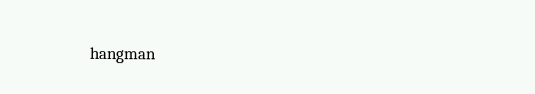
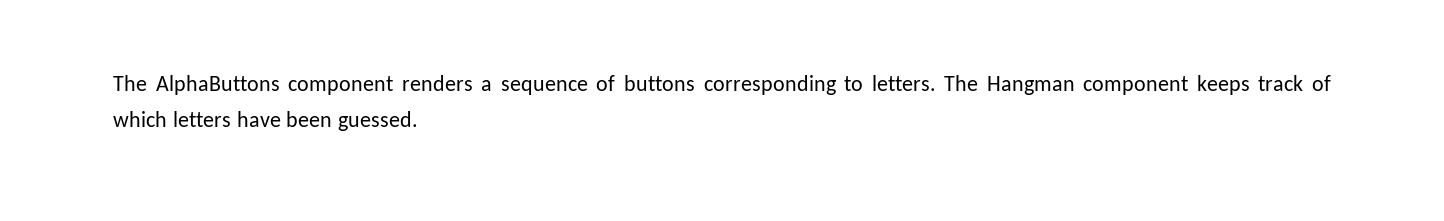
- hangman
+ The AlphaButtons component renders a sequence of buttons corresponding to letters. The Hangman component keeps track of which letters have been guessed.

